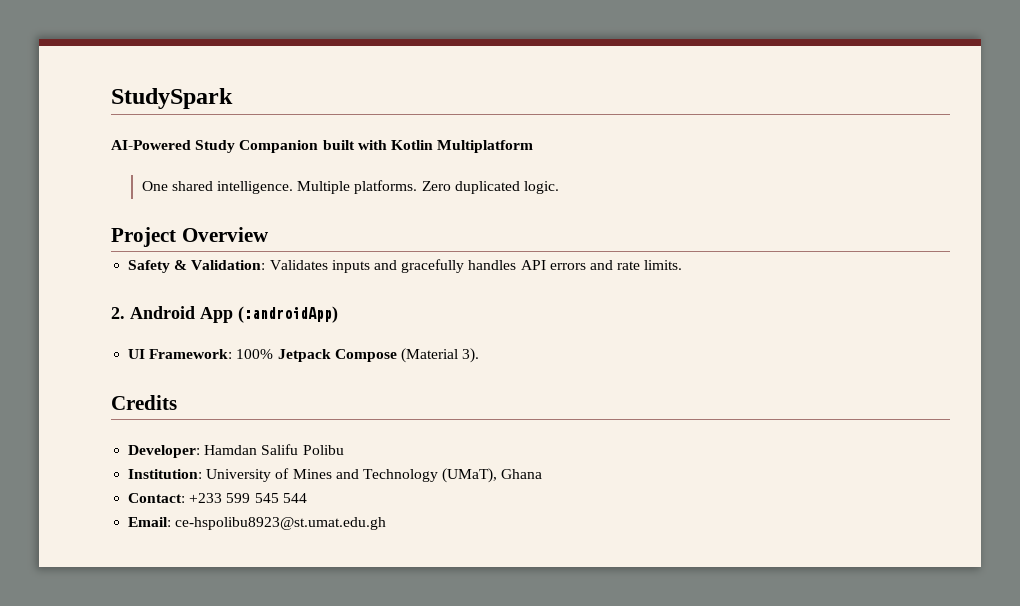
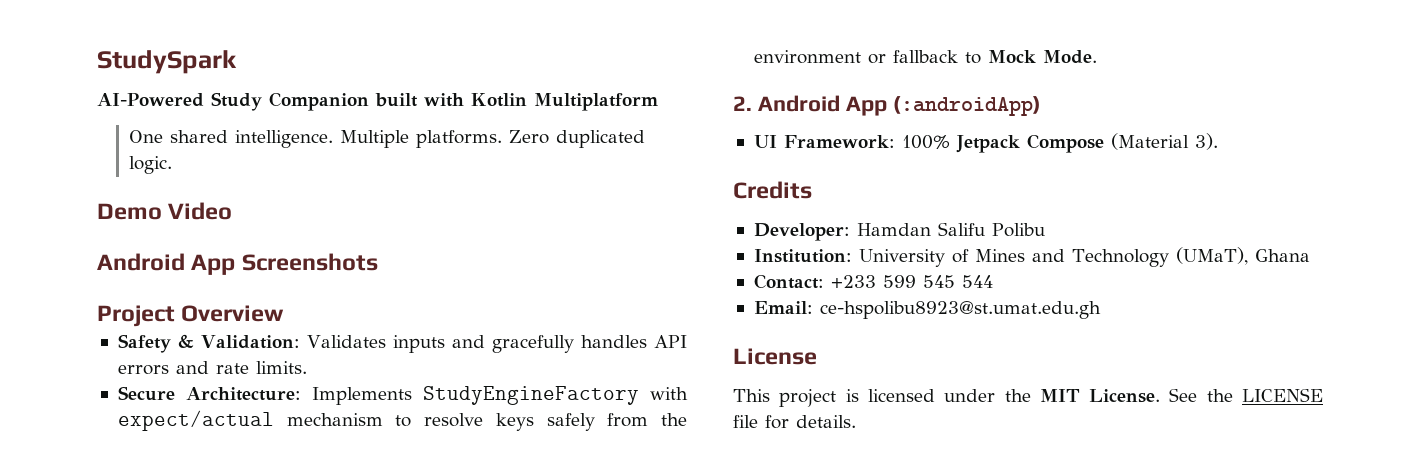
+ Demo Video
+ Android App Screenshots
+ Secure Architecture: Implements StudyEngineFactory with expect/actual mechanism to resolve keys safely from the environment or fallback to Mock Mode.
+ License
+ This project is licensed under the MIT License. See the LICENSE file for details.

